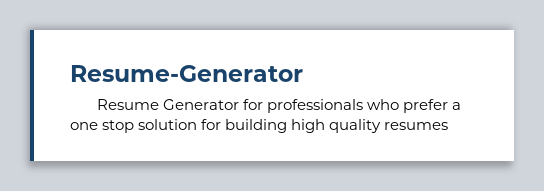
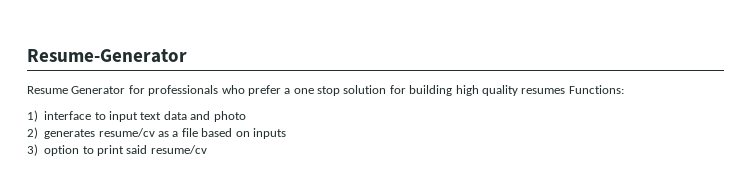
- Resume Generator for professionals who prefer a one stop solution for building high quality resumes
+ Resume Generator for professionals who prefer a one stop solution for building high quality resumes Functions:
+ 1) interface to input text data and photo
+ 2) generates resume/cv as a file based on inputs
+ 3) option to print said resume/cv

